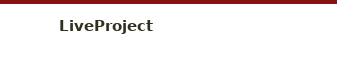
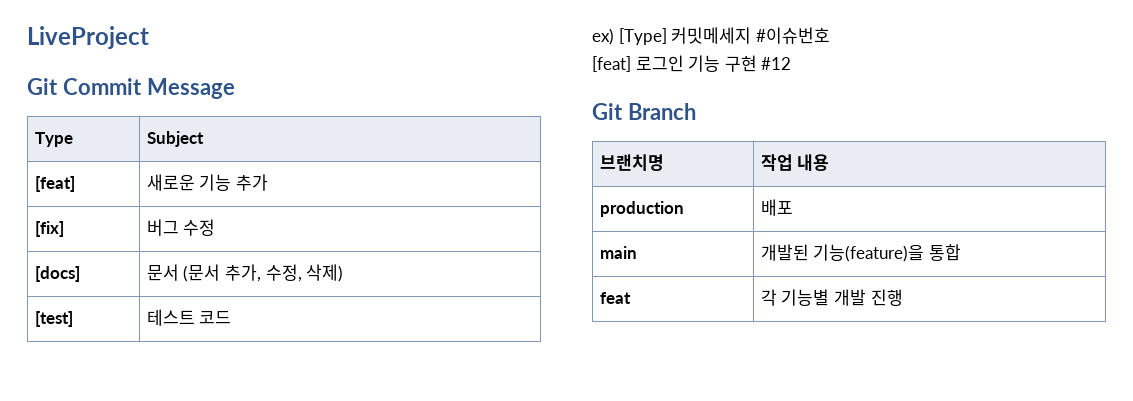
+ Git Commit Message
+ Type | Subject
+ [feat] | 새로운 기능 추가
+ [fix] | 버그 수정
+ [docs] | 문서 (문서 추가, 수정, 삭제)
+ [test] | 테스트 코드
+ ex) [Type] 커밋메세지 #이슈번호
+ [feat] 로그인 기능 구현 #12
+ Git Branch
+ 브랜치명 | 작업 내용
+ production | 배포
+ main | 개발된 기능(feature)을 통합
+ feat | 각 기능별 개발 진행

